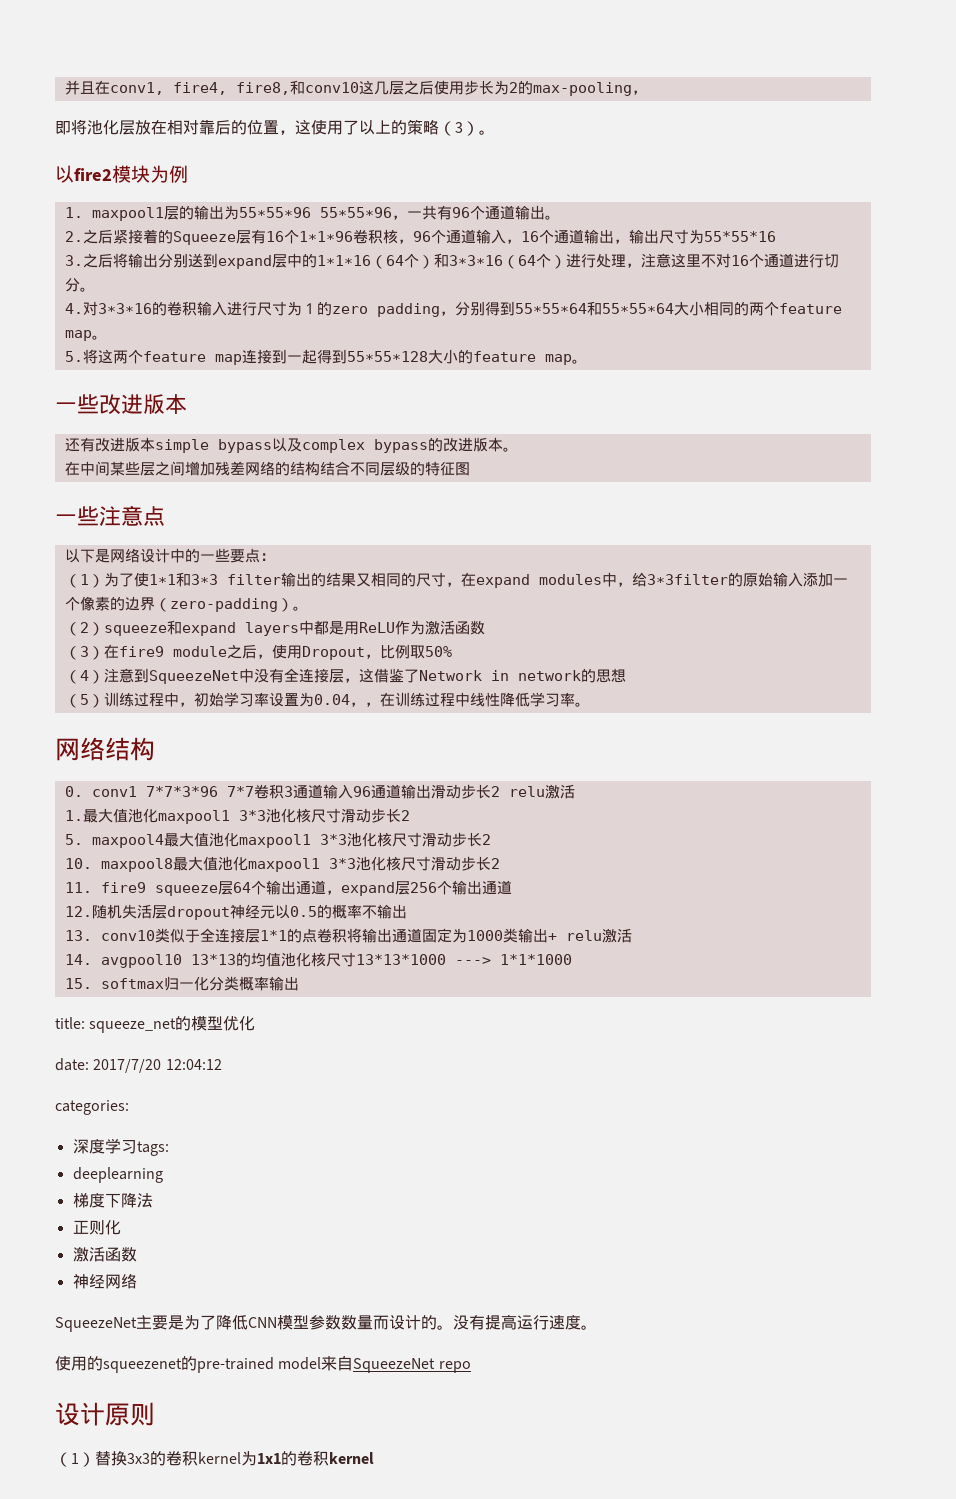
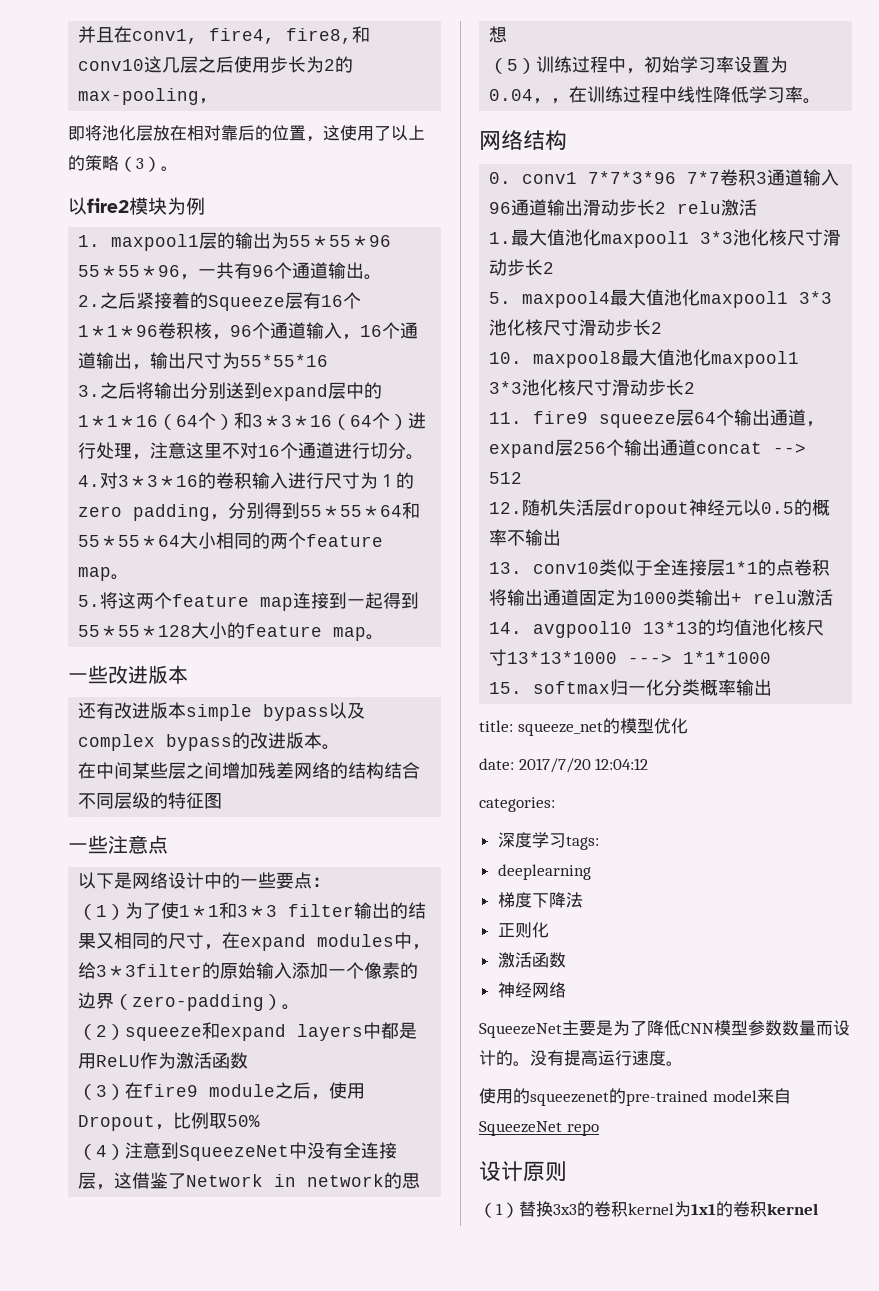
- 11. fire9 squeeze层64个输出通道，expand层256个输出通道
+ 11. fire9 squeeze层64个输出通道，expand层256个输出通道concat --> 512

